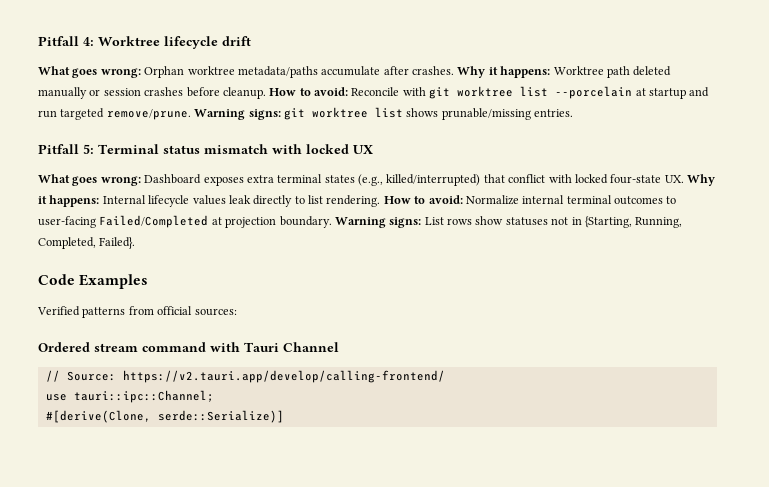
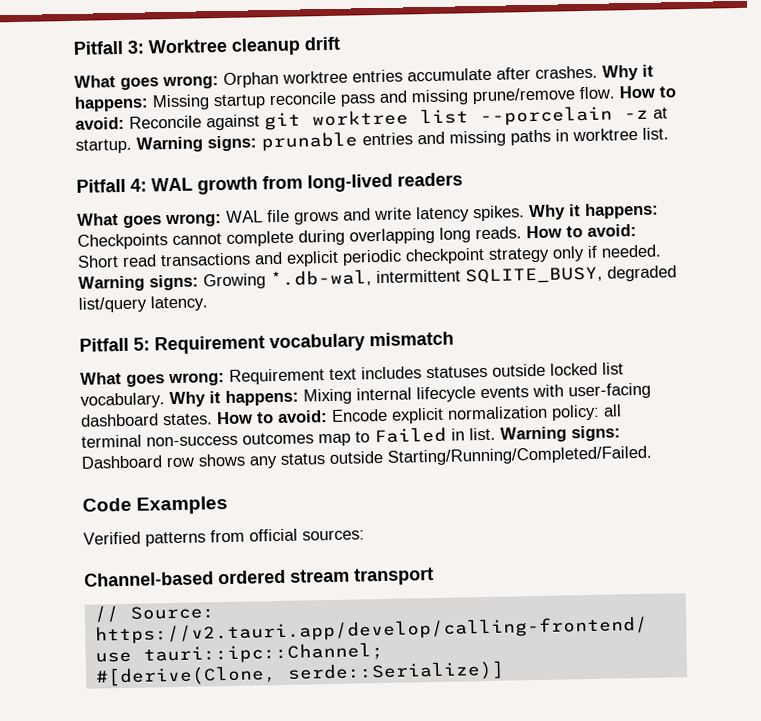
- Pitfall 4: Worktree lifecycle drift
+ Pitfall 3: Worktree cleanup drift
- What goes wrong: Orphan worktree metadata/paths accumulate after crashes.
+ What goes wrong: Orphan worktree entries accumulate after crashes.
- Why it happens: Worktree path deleted manually or session crashes before cleanup.
+ Why it happens: Missing startup reconcile pass and missing prune/remove flow.
- How to avoid: Reconcile with git worktree list --porcelain at startup and run targeted remove/prune. Warning signs: git worktree list shows prunable/missing entries.
- Pitfall 5: Terminal status mismatch with locked UX
- What goes wrong: Dashboard exposes extra terminal states (e.g., killed/interrupted) that conflict with locked four-state UX. Why it happens: Internal lifecycle values leak directly to list rendering. How to avoid: Normalize internal terminal outcomes to user-facing Failed/Completed at projection boundary. Warning signs: List rows show statuses not in {Starting, Running, Completed, Failed}.
+ How to avoid: Reconcile against git worktree list --porcelain -z at startup. Warning signs: prunable entries and missing paths in worktree list.
+ Pitfall 4: WAL growth from long-lived readers
+ What goes wrong: WAL file grows and write latency spikes. Why it happens: Checkpoints cannot complete during overlapping long reads. How to avoid: Short read transactions and explicit periodic checkpoint strategy only if needed. Warning signs: Growing *.db-wal, intermittent SQLITE_BUSY, degraded list/query latency.
+ Pitfall 5: Requirement vocabulary mismatch
+ What goes wrong: Requirement text includes statuses outside locked list vocabulary. Why it happens: Mixing internal lifecycle events with user-facing dashboard states. How to avoid: Encode explicit normalization policy: all terminal non-success outcomes map to Failed in list. Warning signs: Dashboard row shows any status outside Starting/Running/Completed/Failed.
- Ordered stream command with Tauri Channel
+ Channel-based ordered stream transport

